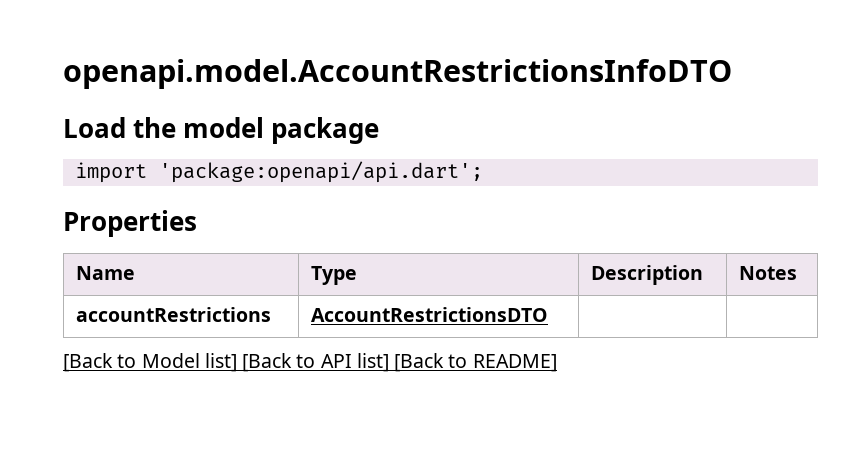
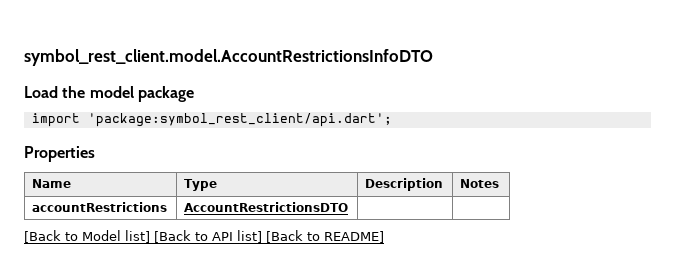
- openapi.model.AccountRestrictionsInfoDTO
+ symbol_rest_client.model.AccountRestrictionsInfoDTO
- import 'package:openapi/api.dart';
+ import 'package:symbol_rest_client/api.dart';

